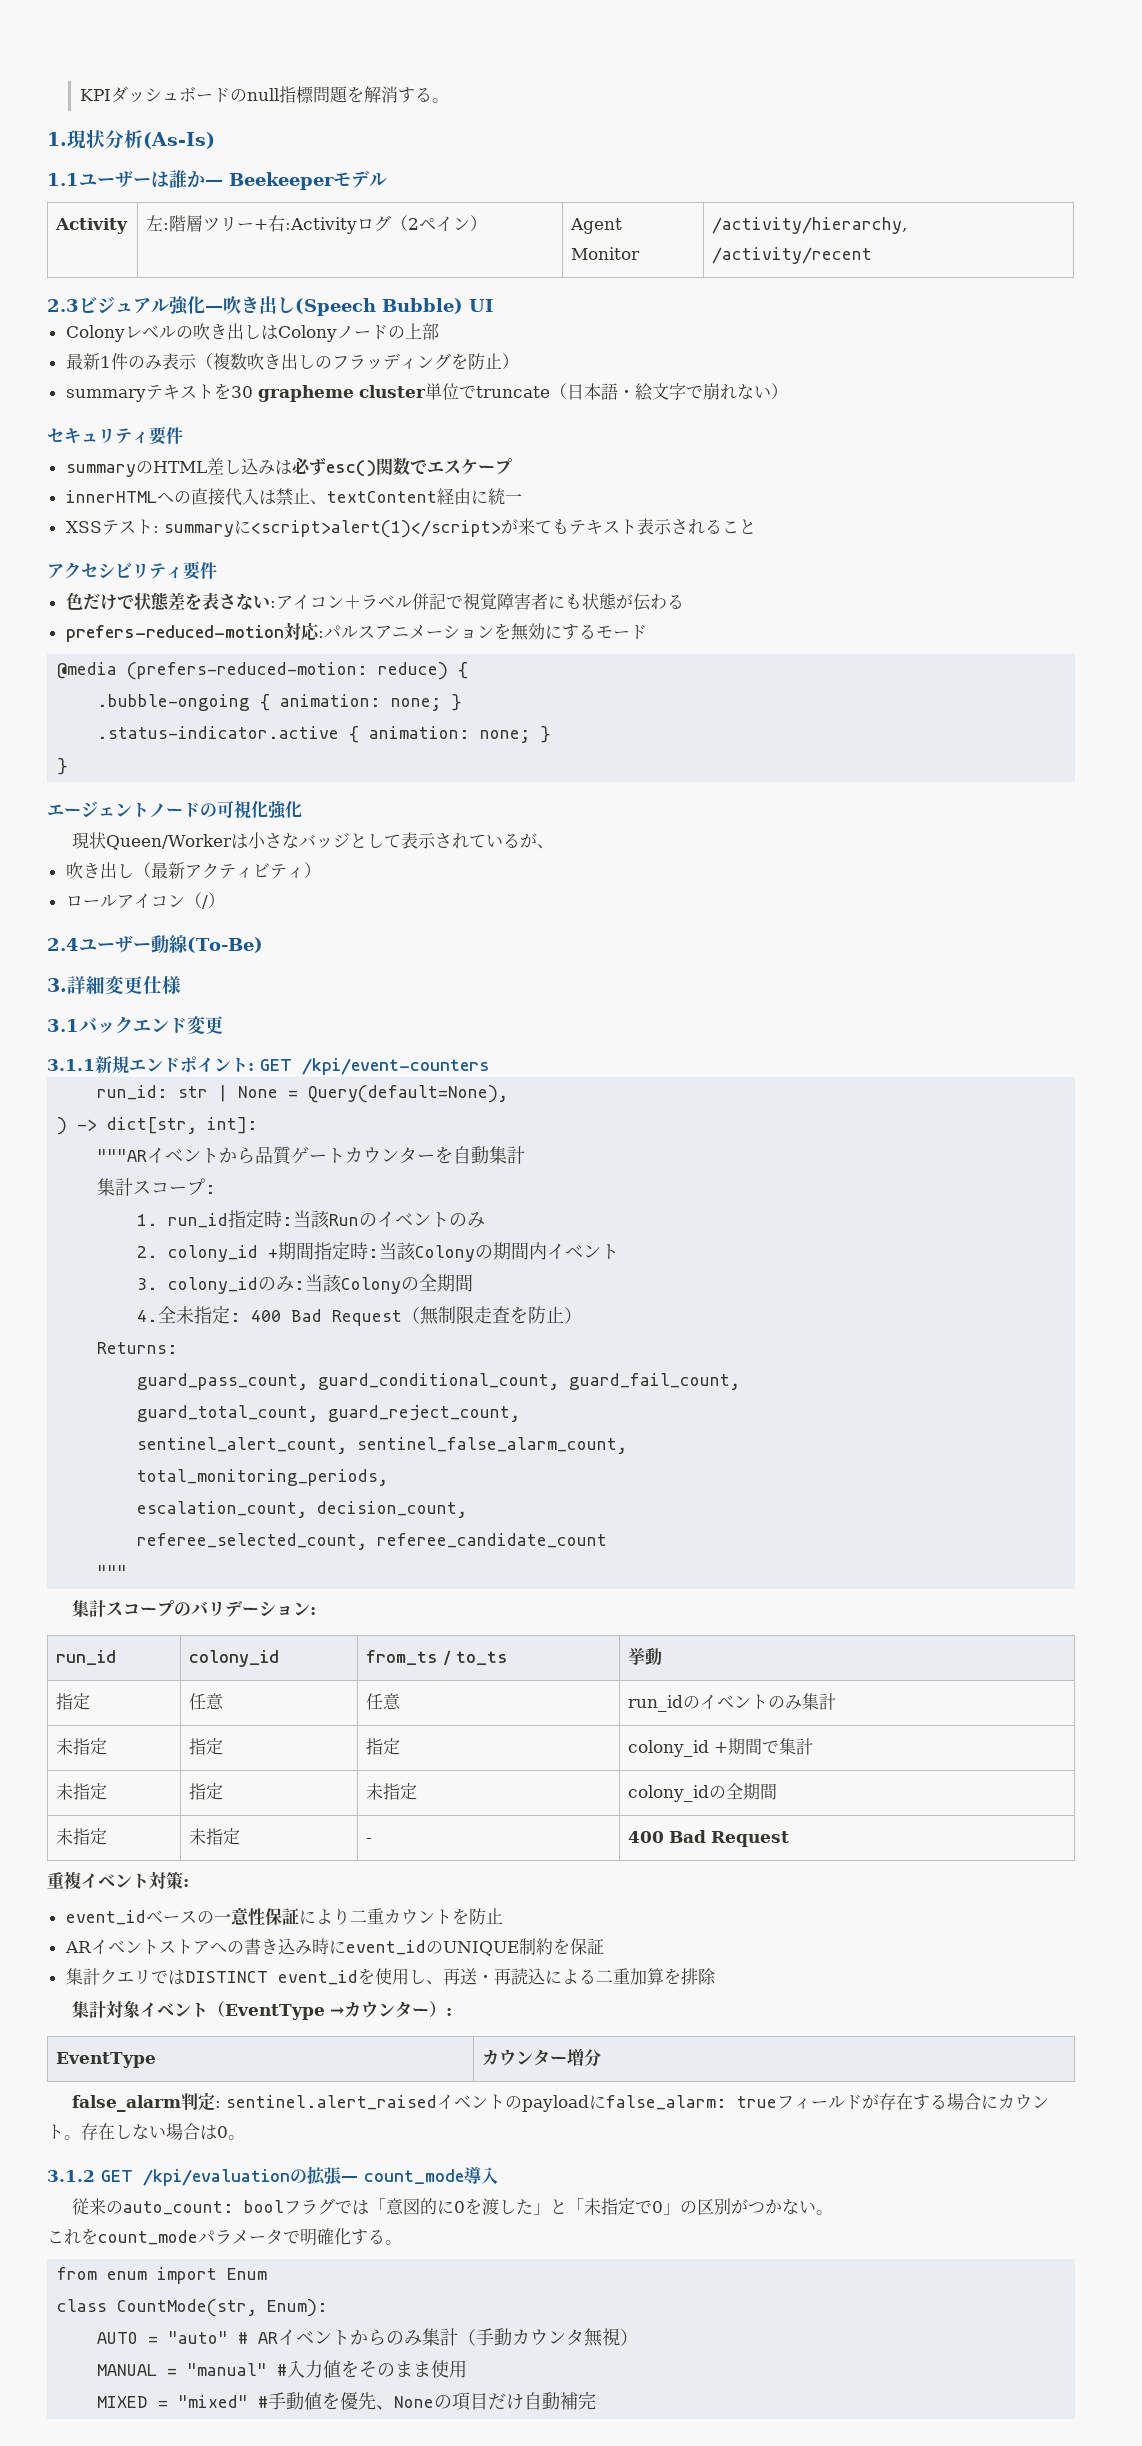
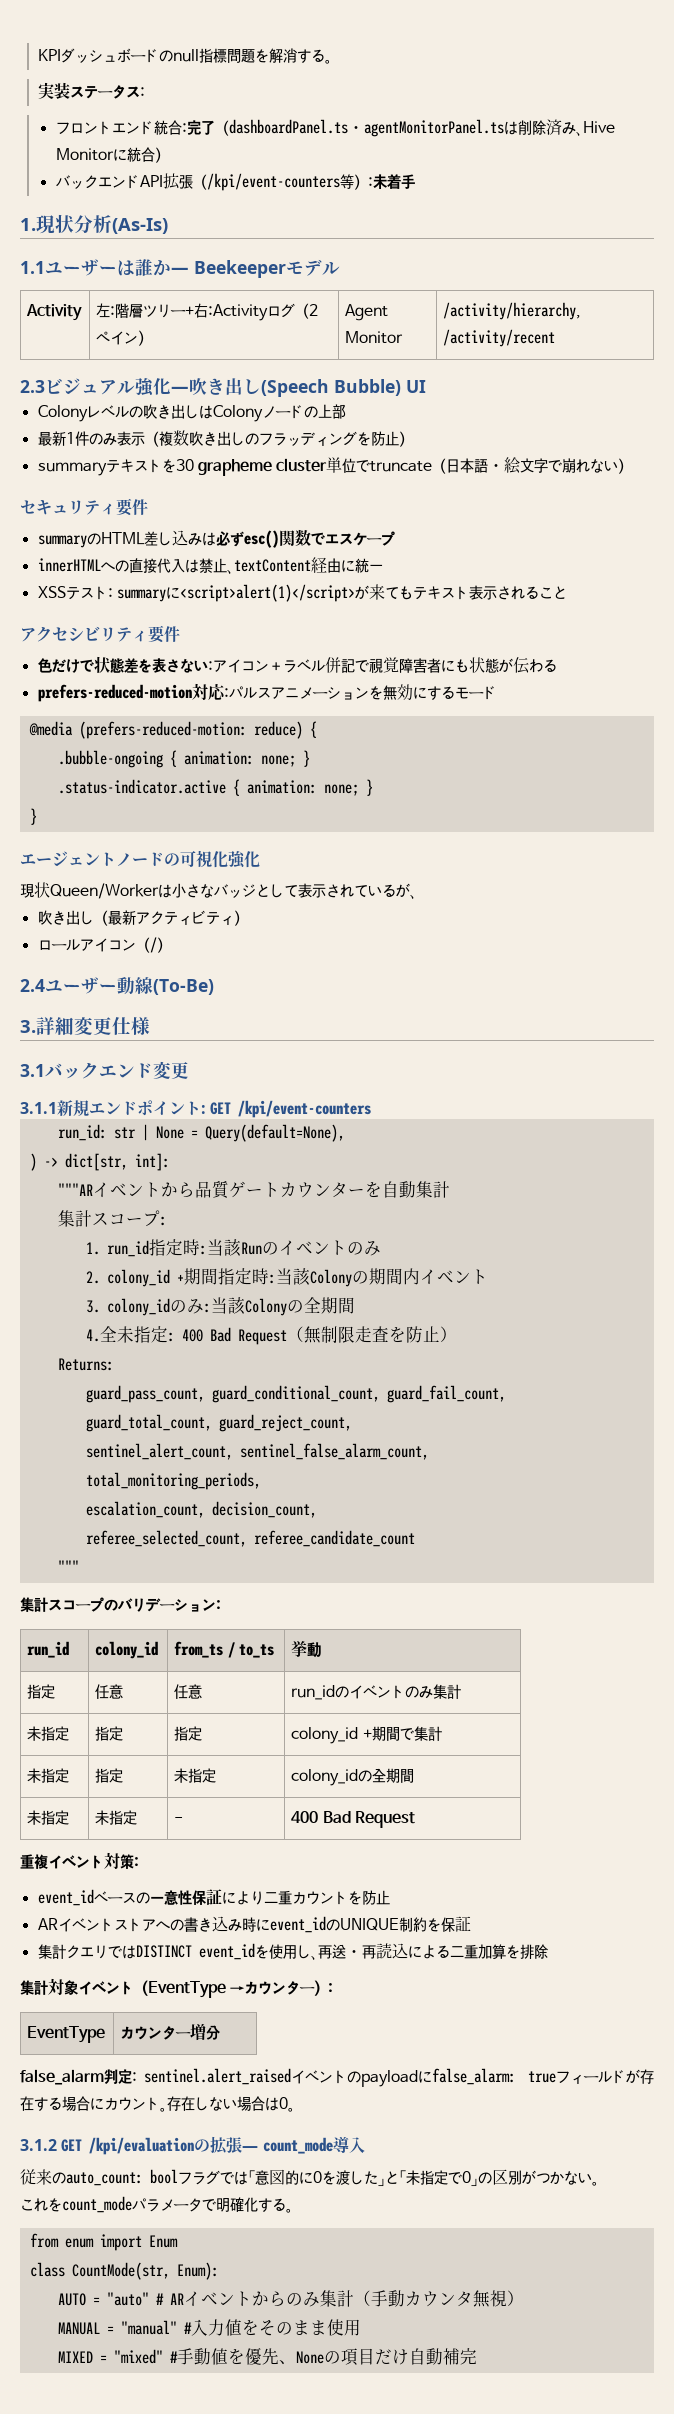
+ 実装ステータス:
+ フロントエンド統合:完了（dashboardPanel.ts・agentMonitorPanel.tsは削除済み、Hive Monitorに統合）
+ バックエンドAPI拡張（/kpi/event-counters等）:未着手

